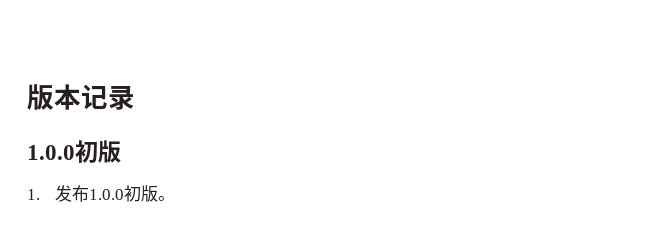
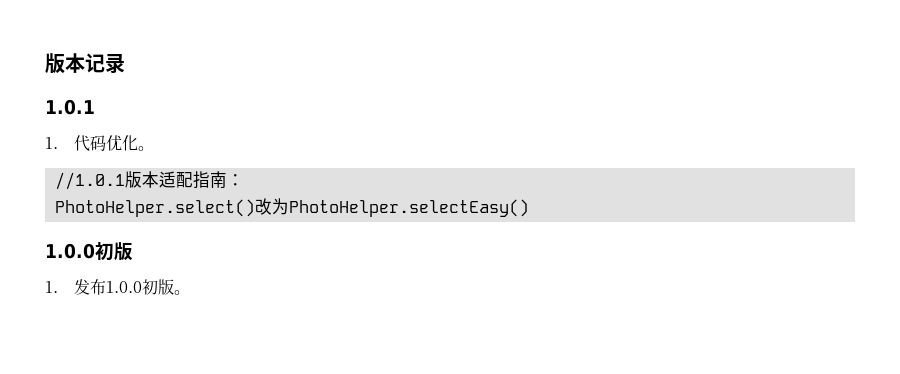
+ 1.0.1
+ 1.代码优化。
+ //1.0.1版本适配指南：
+ PhotoHelper.select()改为PhotoHelper.selectEasy()

